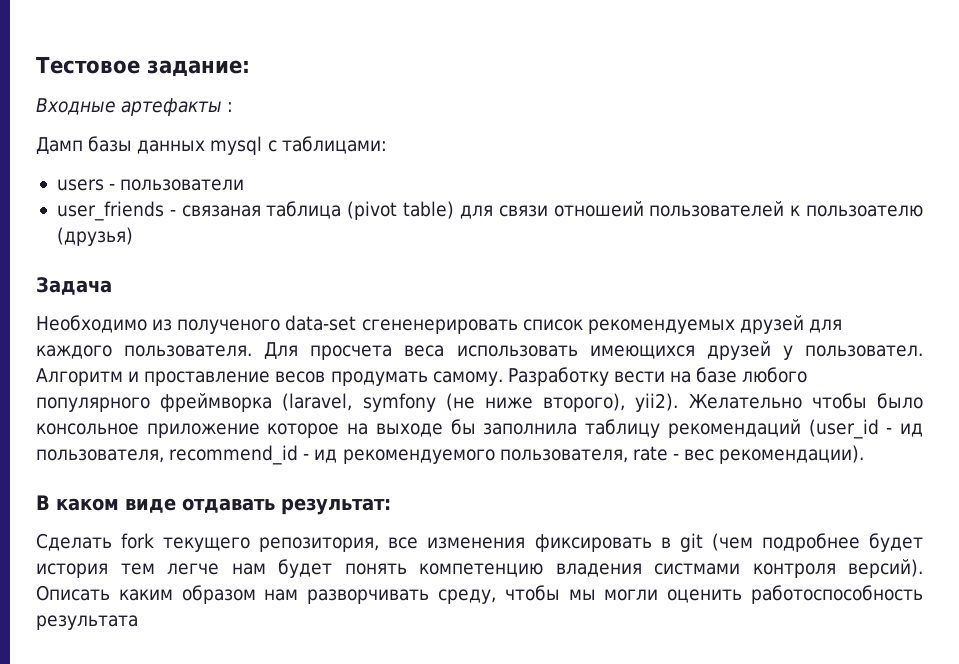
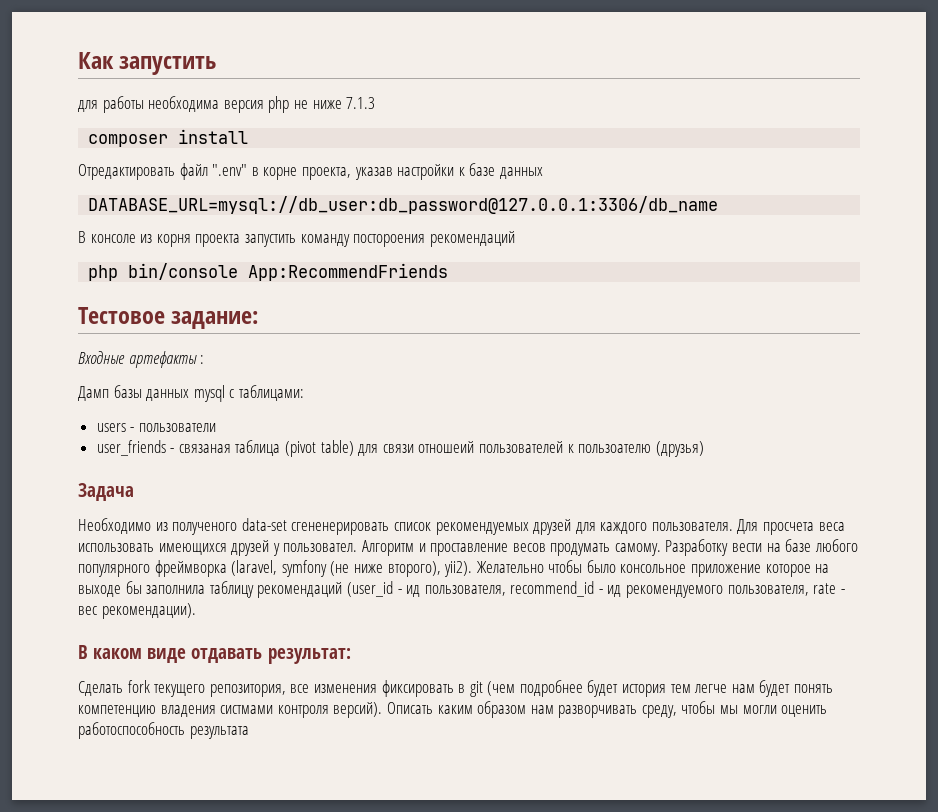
+ Как запустить
+ для работы необходима версия php не ниже 7.1.3
+ composer install
+ Отредактировать файл ".env" в корне проекта, указав настройки к базе данных
+ DATABASE_URL=mysql://db_user:db_password@127.0.0.1:3306/db_name
+ В консоле из корня проекта запустить команду постороения рекомендаций
+ php bin/console App:RecommendFriends

